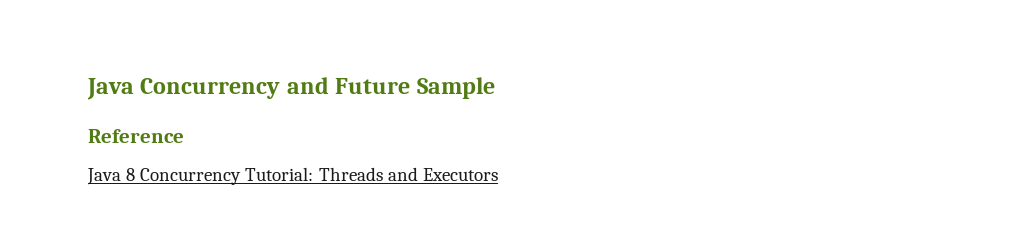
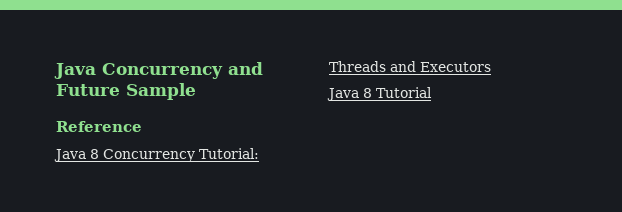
+ Java 8 Tutorial

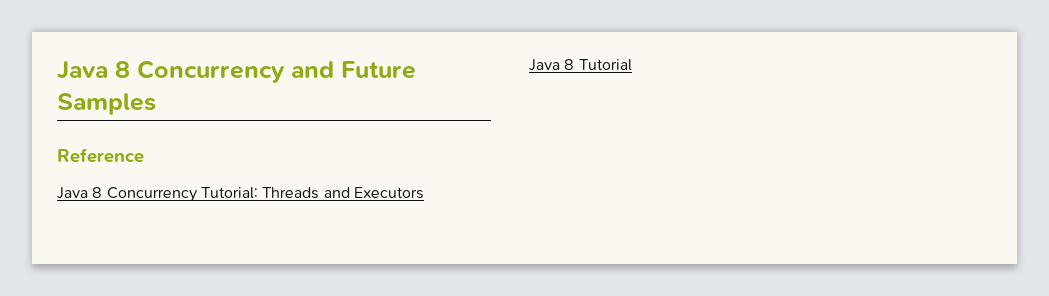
- Java Concurrency and Future Sample
+ Java 8 Concurrency and Future Samples

